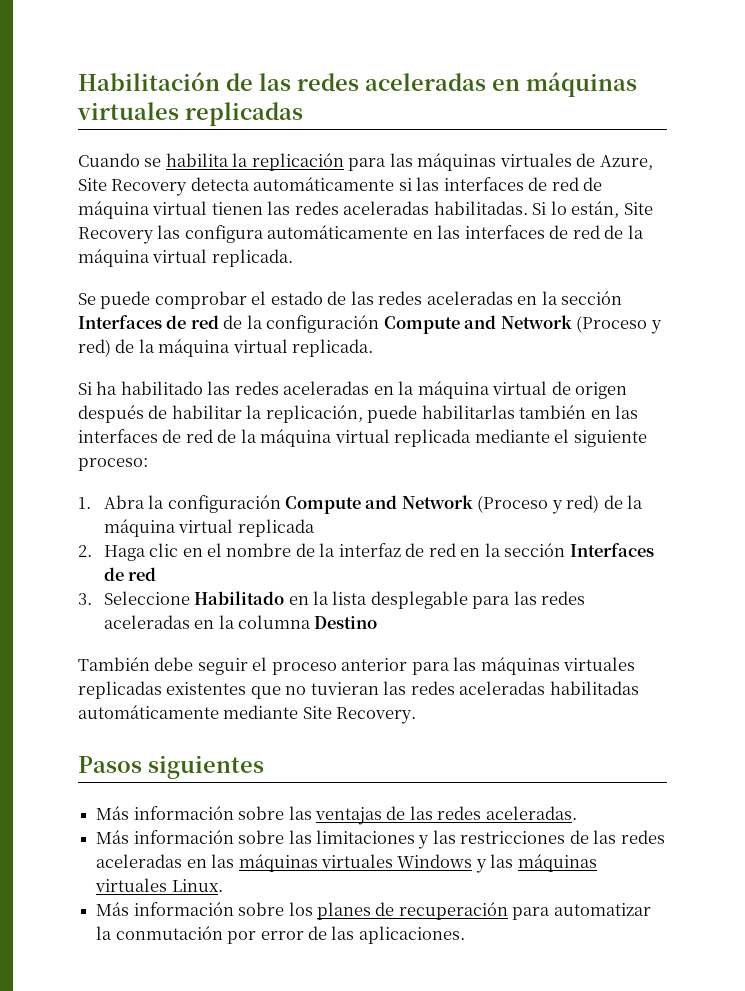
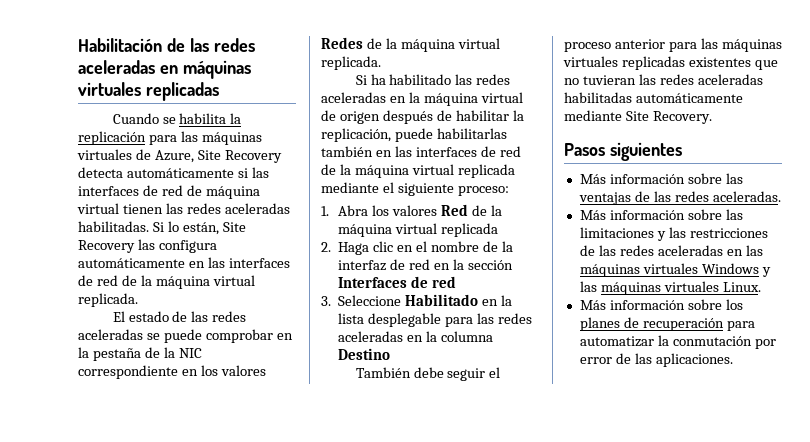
- Se puede comprobar el estado de las redes aceleradas en la sección Interfaces de red de la configuración Compute and Network (Proceso y red) de la máquina virtual replicada.
+ El estado de las redes aceleradas se puede comprobar en la pestaña de la NIC correspondiente en los valores Redes de la máquina virtual replicada.
- 1. Abra la configuración Compute and Network (Proceso y red) de la máquina virtual replicada
+ 1. Abra los valores Red de la máquina virtual replicada

